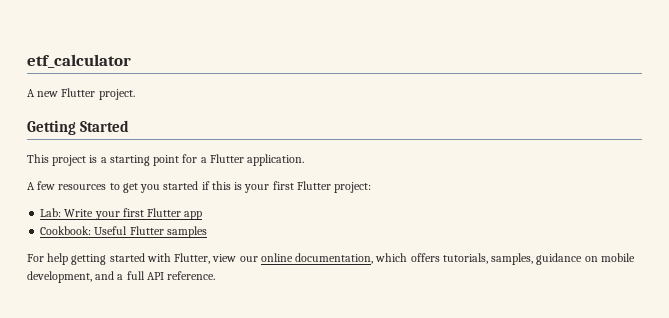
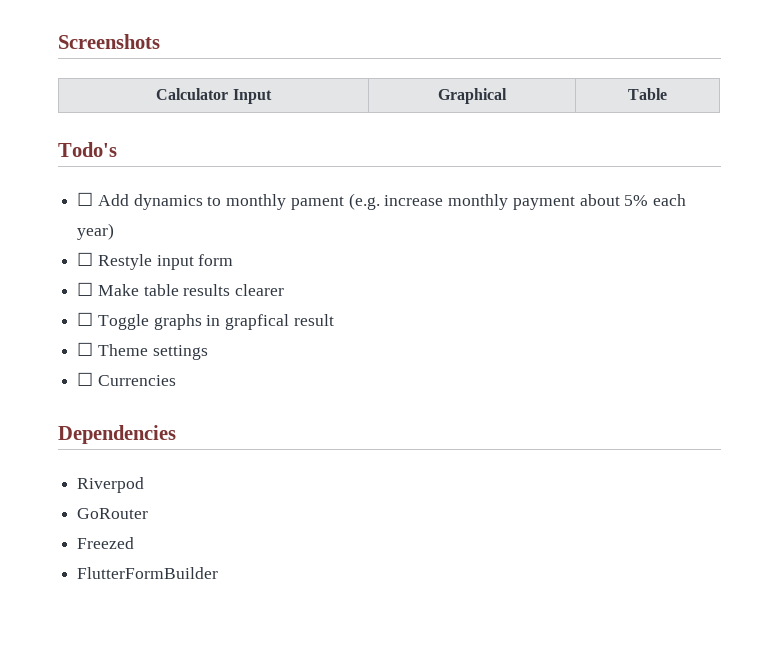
- etf_calculator
- A new Flutter project.
- Getting Started
- This project is a starting point for a Flutter application.
- A few resources to get you started if this is your first Flutter project:
- Lab: Write your first Flutter app
- Cookbook: Useful Flutter samples
- For help getting started with Flutter, view our online documentation, which offers tutorials, samples, guidance on mobile development, and a full API reference.
+ Screenshots
+ Calculator Input | Graphical | Table
+ Todo's
+ ☐ Add dynamics to monthly pament (e.g. increase monthly payment about 5% each year)
+ ☐ Restyle input form
+ ☐ Make table results clearer
+ ☐ Toggle graphs in grapfical result
+ ☐ Theme settings
+ ☐ Currencies
+ Dependencies
+ Riverpod
+ GoRouter
+ Freezed
+ FlutterFormBuilder

